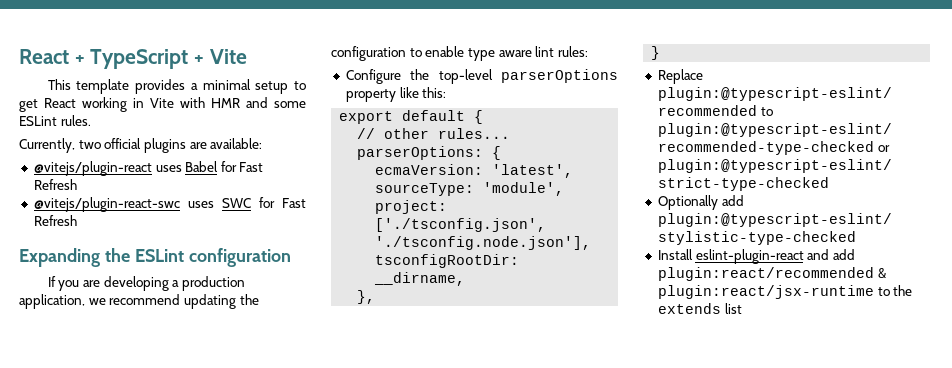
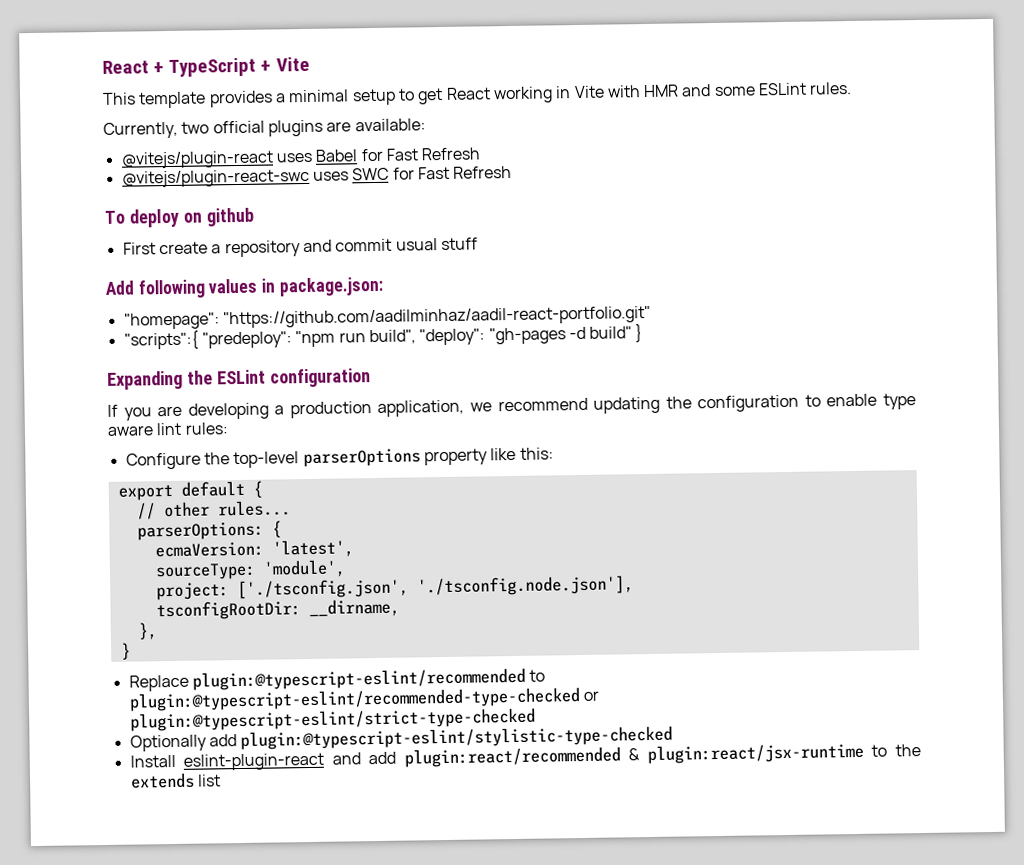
+ To deploy on github
+ First create a repository and commit usual stuff
+ Add following values in package.json:
+ "homepage": "https://github.com/aadilminhaz/aadil-react-portfolio.git"
+ "scripts":{ "predeploy": "npm run build", "deploy": "gh-pages -d build" }

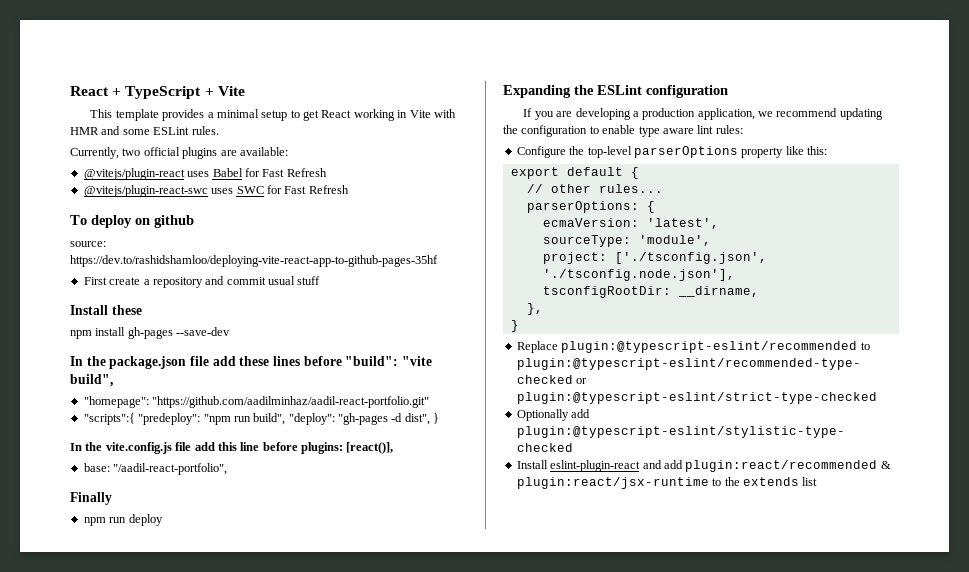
+ source: https://dev.to/rashidshamloo/deploying-vite-react-app-to-github-pages-35hf
- Add following values in package.json:
+ Install these
+ npm install gh-pages --save-dev
+ In the package.json file add these lines before "build": "vite build",
- "scripts":{ "predeploy": "npm run build", "deploy": "gh-pages -d build" }
+ "scripts":{ "predeploy": "npm run build", "deploy": "gh-pages -d dist", }
+ In the vite.config.js file add this line before plugins: [react()],
+ base: "/aadil-react-portfolio",
+ Finally
+ npm run deploy

